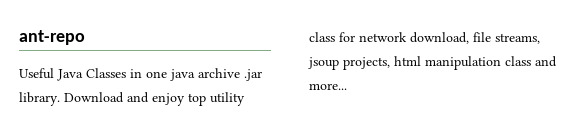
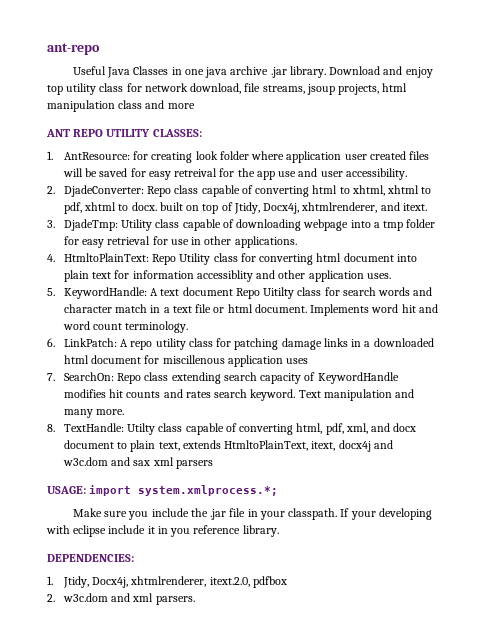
- Download and enjoy top utility class for network download, file streams, jsoup projects, html manipulation class and more...
+ Download and enjoy top utility class for network download, file streams, jsoup projects, html manipulation class and more
+ ANT REPO UTILITY CLASSES:
+ 1. AntResource: for creating look folder where application user created files will be saved for easy retreival for the app use and user accessibility.
+ 2. DjadeConverter: Repo class capable of converting html to xhtml, xhtml to pdf, xhtml to docx. built on top of Jtidy, Docx4j, xhtmlrenderer, and itext.
+ 3. DjadeTmp: Utility class capable of downloading webpage into a tmp folder for easy retrieval for use in other applications.
+ 4. HtmltoPlainText: Repo Utility class for converting html document into plain text for information accessiblity and other application uses.
+ 5. KeywordHandle: A text document Repo Uitilty class for search words and character match in a text file or html document. Implements word hit and word count terminology.
+ 6. LinkPatch: A repo utility class for patching damage links in a downloaded html document for miscillenous application uses
+ 7. SearchOn: Repo class extending search capacity of KeywordHandle modifies hit counts and rates search keyword. Text manipulation and many more.
+ 8. TextHandle: Utilty class capable of converting html, pdf, xml, and docx document to plain text, extends HtmltoPlainText, itext, docx4j and w3c.dom and sax xml parsers
+ USAGE: import system.xmlprocess.*;
+ Make sure you include the .jar file in your classpath. If your developing with eclipse include it in you reference library.
+ DEPENDENCIES:
+ 1. Jtidy, Docx4j, xhtmlrenderer, itext.2.0, pdfbox
+ 2. w3c.dom and xml parsers.

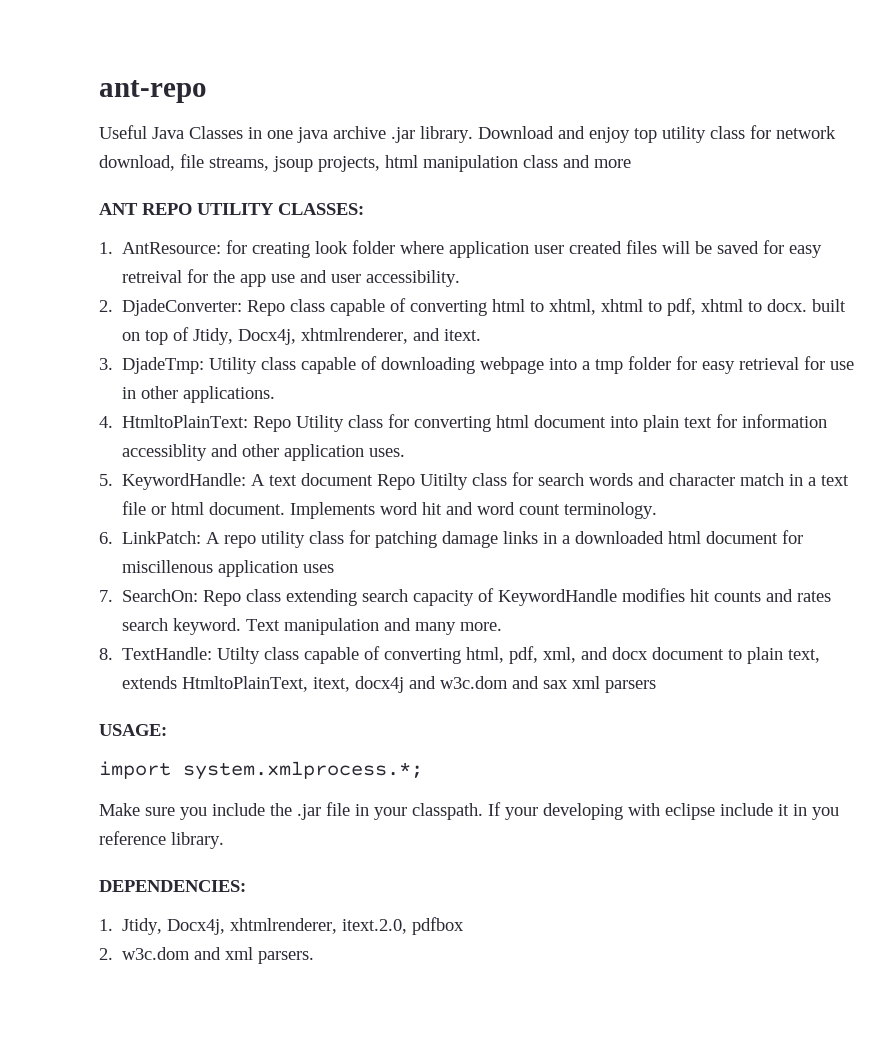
- USAGE: import system.xmlprocess.*;
+ USAGE:
+ import system.xmlprocess.*;

